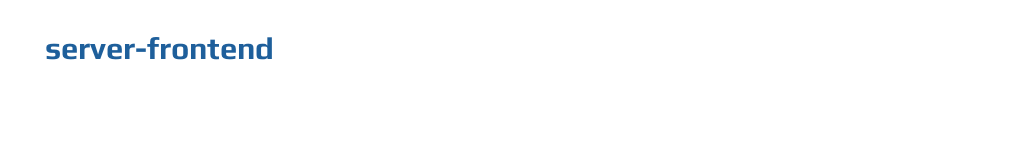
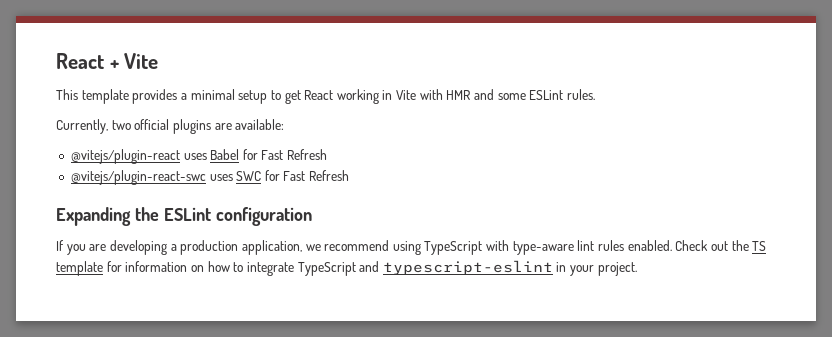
- server-frontend
+ React + Vite
+ This template provides a minimal setup to get React working in Vite with HMR and some ESLint rules.
+ Currently, two official plugins are available:
+ @vitejs/plugin-react uses Babel for Fast Refresh
+ @vitejs/plugin-react-swc uses SWC for Fast Refresh
+ Expanding the ESLint configuration
+ If you are developing a production application, we recommend using TypeScript with type-aware lint rules enabled. Check out the TS template for information on how to integrate TypeScript and typescript-eslint in your project.

